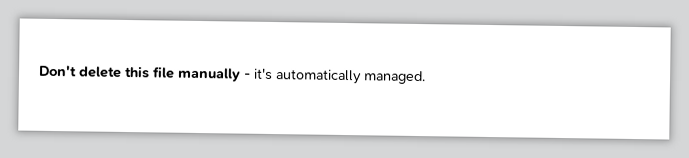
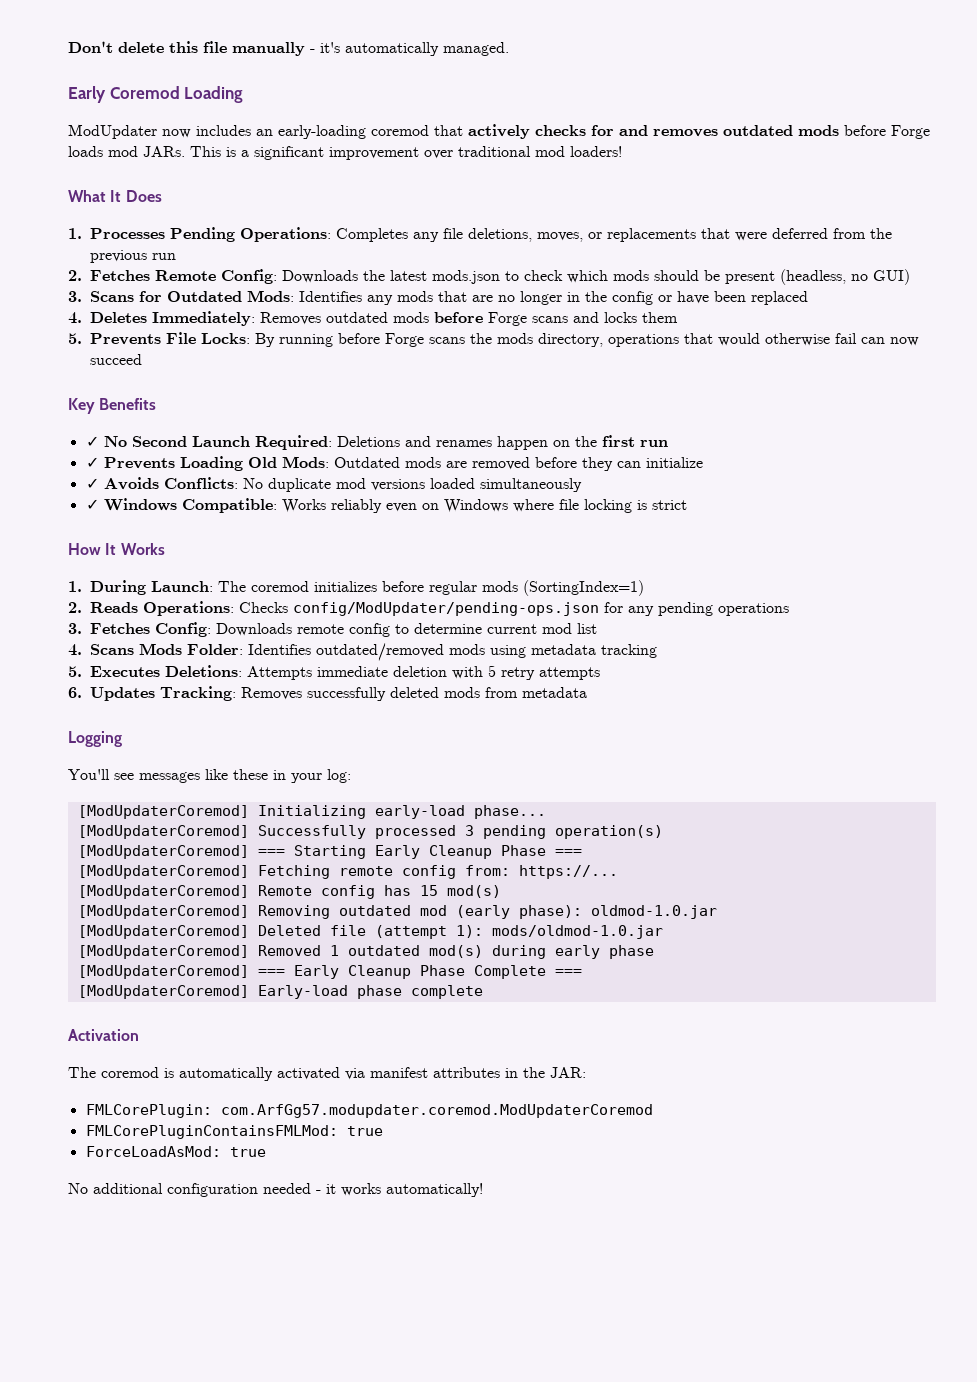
+ Early Coremod Loading
+ ModUpdater now includes an early-loading coremod that actively checks for and removes outdated mods before Forge loads mod JARs. This is a significant improvement over traditional mod loaders!
+ What It Does
+ 1. Processes Pending Operations: Completes any file deletions, moves, or replacements that were deferred from the previous run
+ 2. Fetches Remote Config: Downloads the latest mods.json to check which mods should be present (headless, no GUI)
+ 3. Scans for Outdated Mods: Identifies any mods that are no longer in the config or have been replaced
+ 4. Deletes Immediately: Removes outdated mods before Forge scans and locks them
+ 5. Prevents File Locks: By running before Forge scans the mods directory, operations that would otherwise fail can now succeed
+ Key Benefits
+ ✓ No Second Launch Required: Deletions and renames happen on the first run
+ ✓ Prevents Loading Old Mods: Outdated mods are removed before they can initialize
+ ✓ Avoids Conflicts: No duplicate mod versions loaded simultaneously
+ ✓ Windows Compatible: Works reliably even on Windows where file locking is strict
+ How It Works
+ 1. During Launch: The coremod initializes before regular mods (SortingIndex=1)
+ 2. Reads Operations: Checks config/ModUpdater/pending-ops.json for any pending operations
+ 3. Fetches Config: Downloads remote config to determine current mod list
+ 4. Scans Mods Folder: Identifies outdated/removed mods using metadata tracking
+ 5. Executes Deletions: Attempts immediate deletion with 5 retry attempts
+ 6. Updates Tracking: Removes successfully deleted mods from metadata
+ Logging
+ You'll see messages like these in your log:
+ [ModUpdaterCoremod] Initializing early-load phase...
+ [ModUpdaterCoremod] Successfully processed 3 pending operation(s)
+ [ModUpdaterCoremod] === Starting Early Cleanup Phase ===
+ [ModUpdaterCoremod] Fetching remote config from: https://...
+ [ModUpdaterCoremod] Remote config has 15 mod(s)
+ [ModUpdaterCoremod] Removing outdated mod (early phase): oldmod-1.0.jar
+ [ModUpdaterCoremod] Deleted file (attempt 1): mods/oldmod-1.0.jar
+ [ModUpdaterCoremod] Removed 1 outdated mod(s) during early phase
+ [ModUpdaterCoremod] === Early Cleanup Phase Complete ===
+ [ModUpdaterCoremod] Early-load phase complete
+ Activation
+ The coremod is automatically activated via manifest attributes in the JAR:
+ FMLCorePlugin: com.ArfGg57.modupdater.coremod.ModUpdaterCoremod
+ FMLCorePluginContainsFMLMod: true
+ ForceLoadAsMod: true
+ No additional configuration needed - it works automatically!

